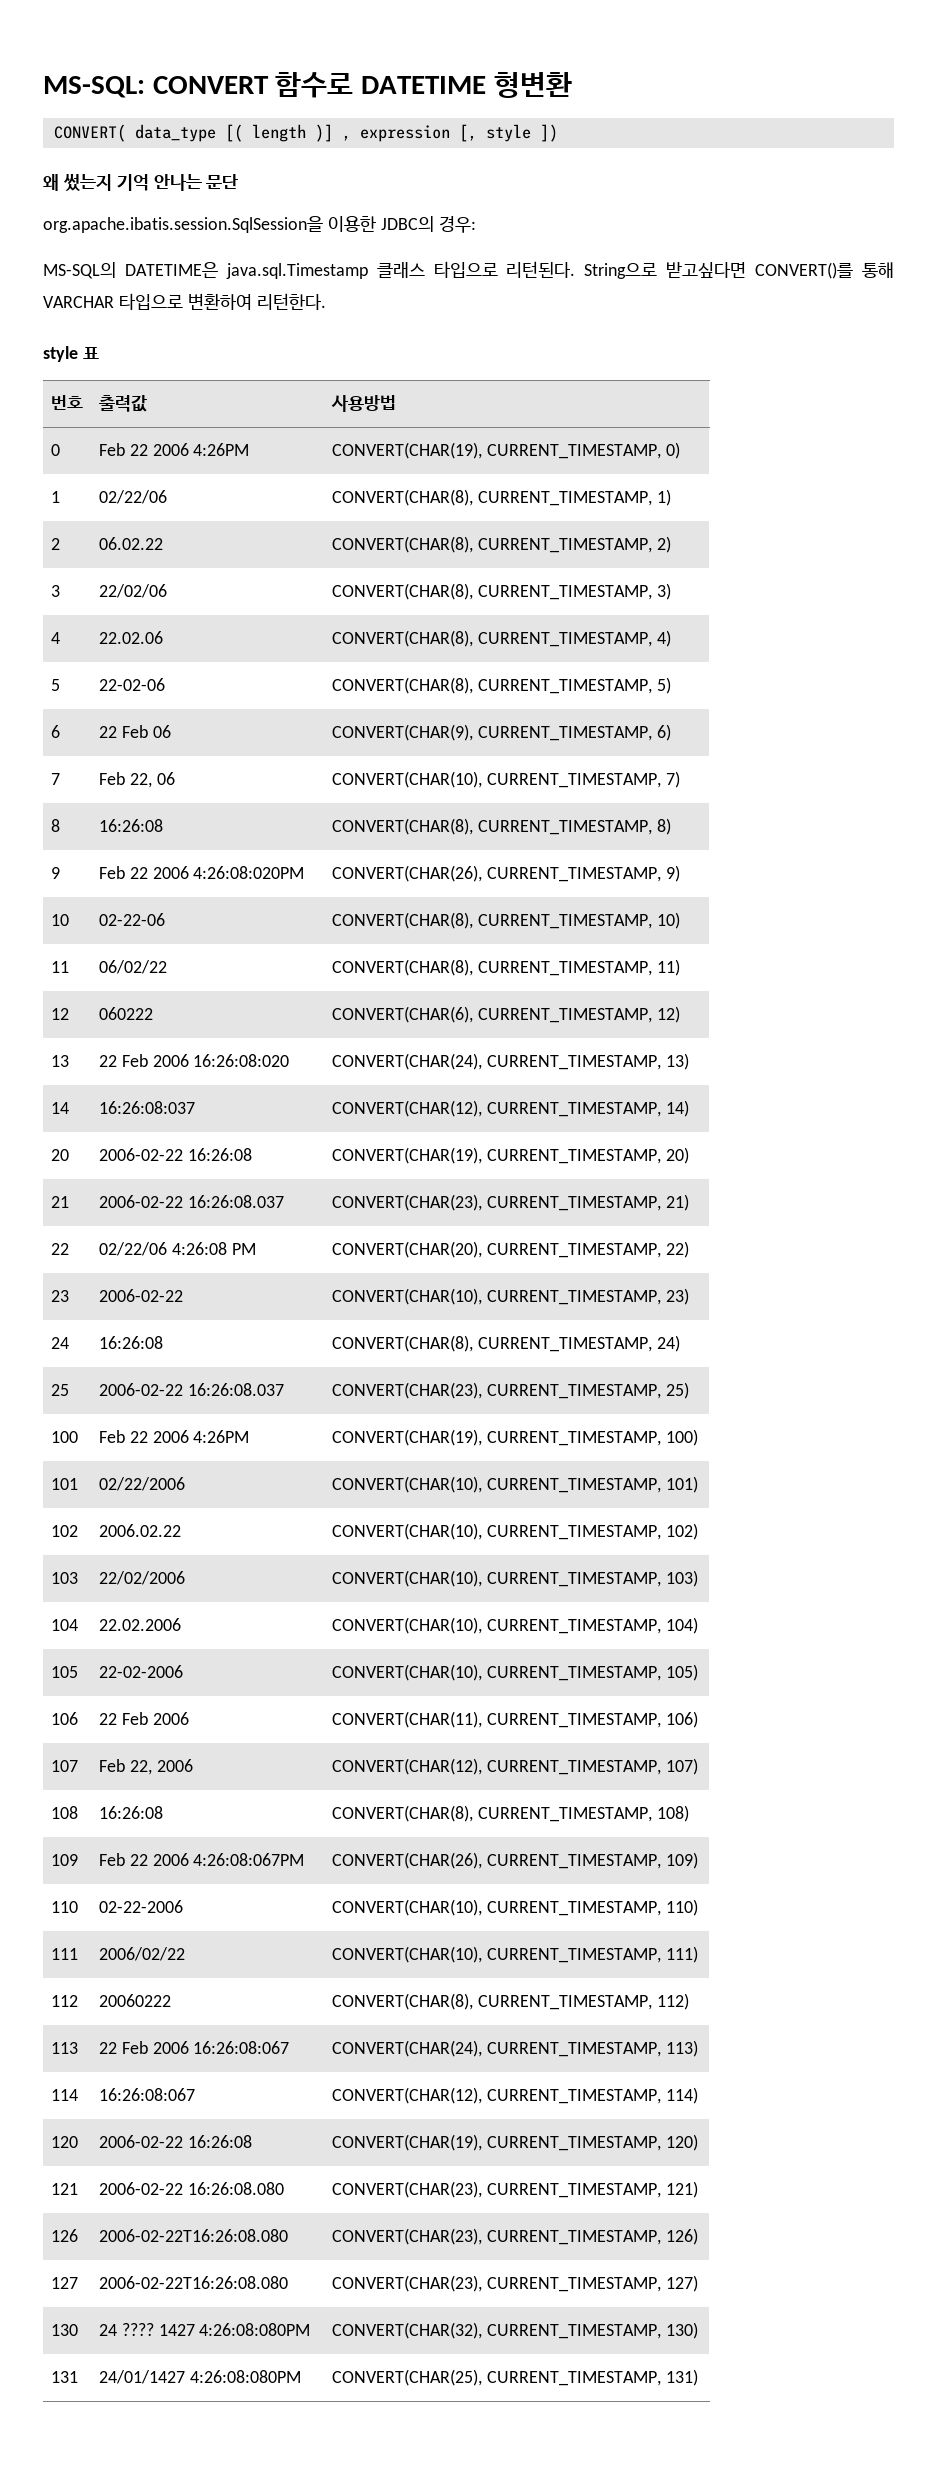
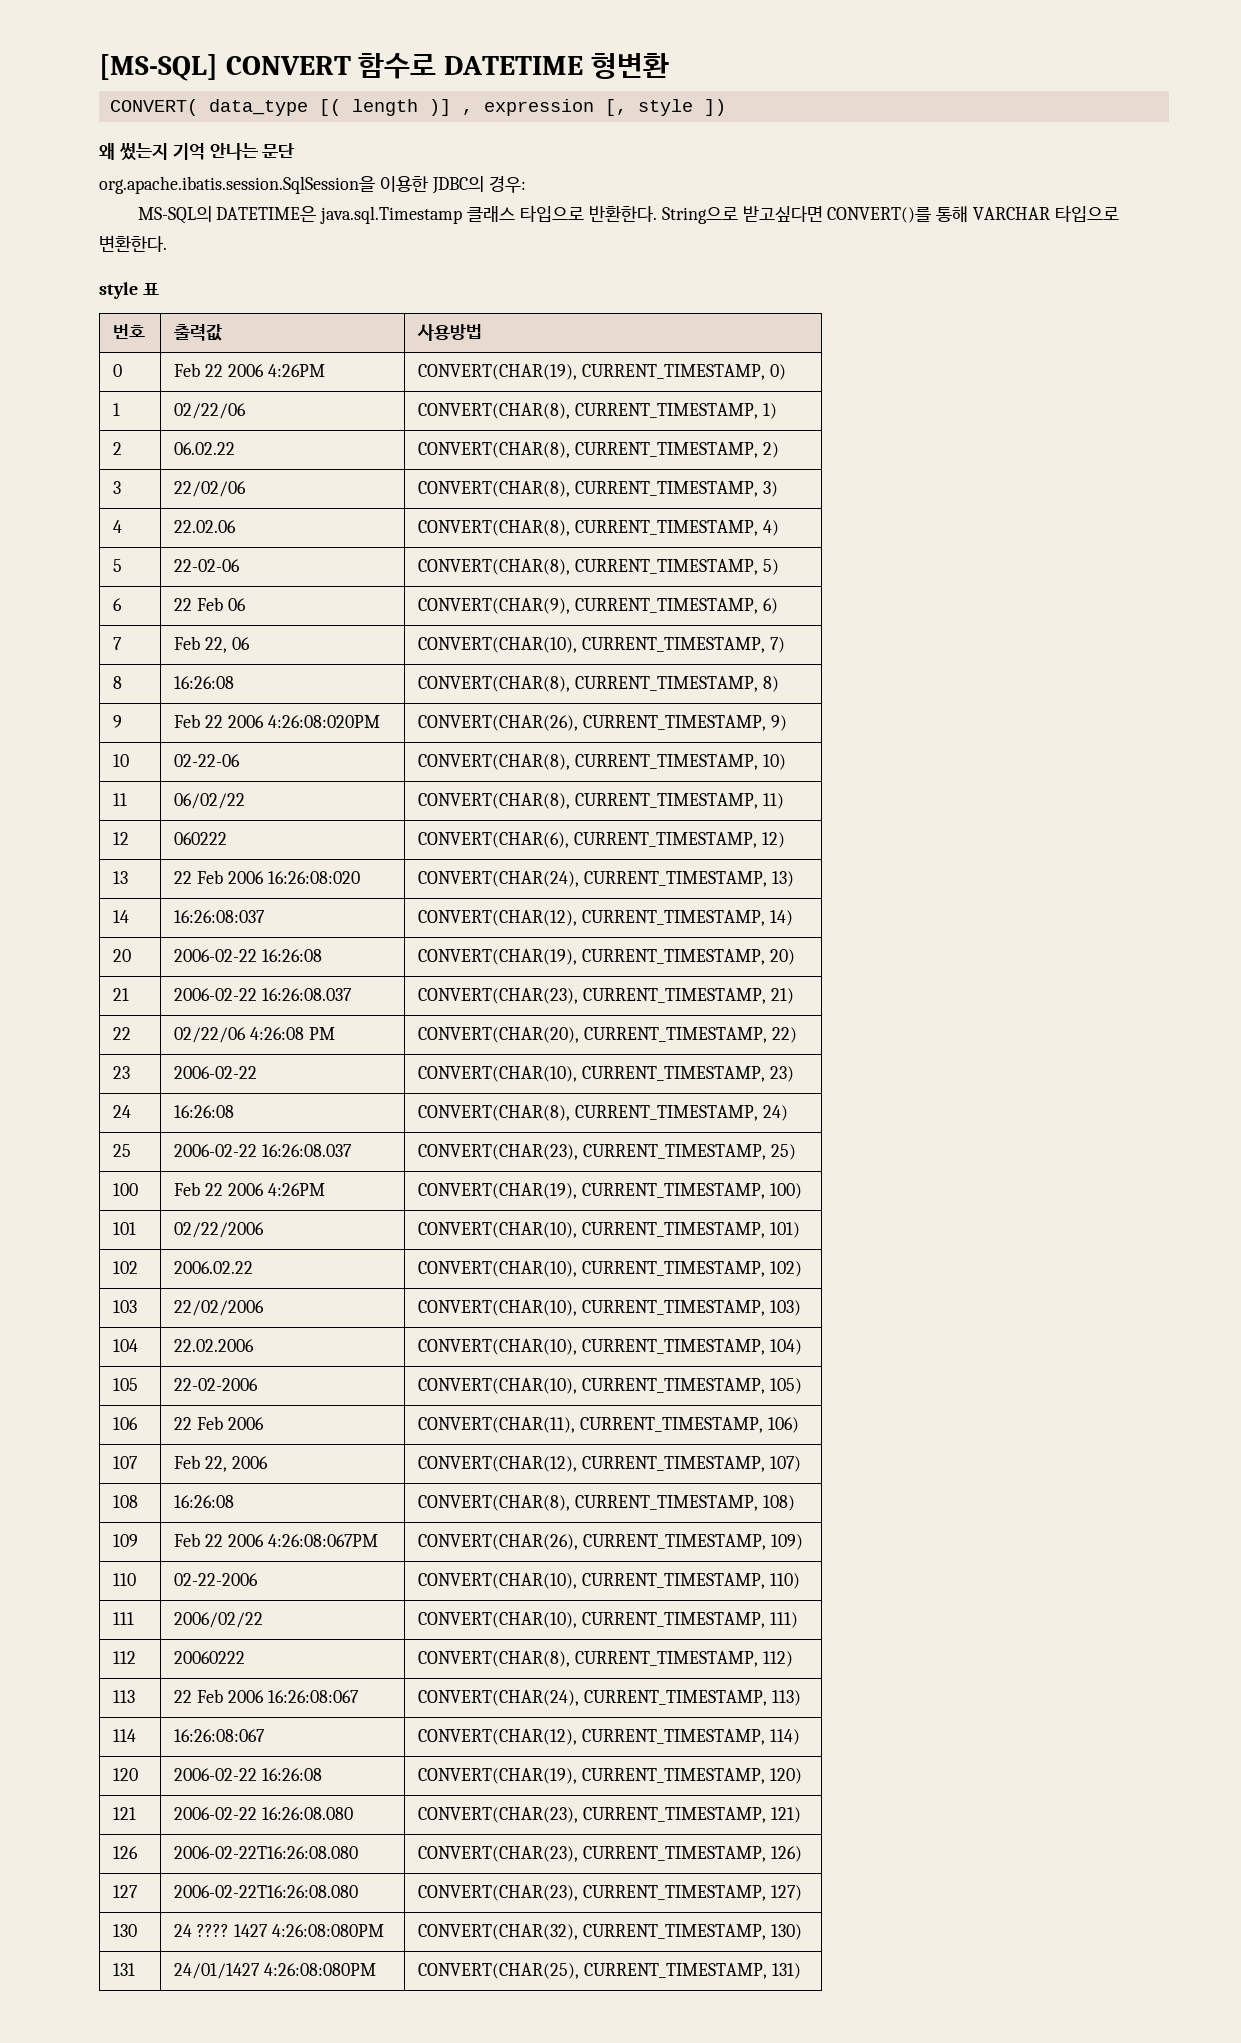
- MS-SQL: CONVERT 함수로 DATETIME 형변환
+ [MS-SQL] CONVERT 함수로 DATETIME 형변환
- MS-SQL의 DATETIME은 java.sql.Timestamp 클래스 타입으로 리턴된다.
+ MS-SQL의 DATETIME은 java.sql.Timestamp 클래스 타입으로 반환한다.
- String으로 받고싶다면 CONVERT()를 통해 VARCHAR 타입으로 변환하여 리턴한다.
+ String으로 받고싶다면 CONVERT()를 통해 VARCHAR 타입으로 변환한다.

